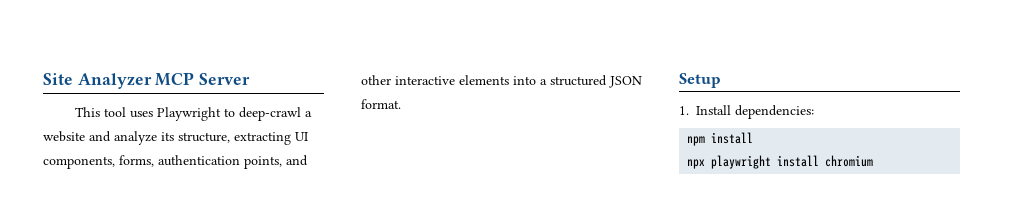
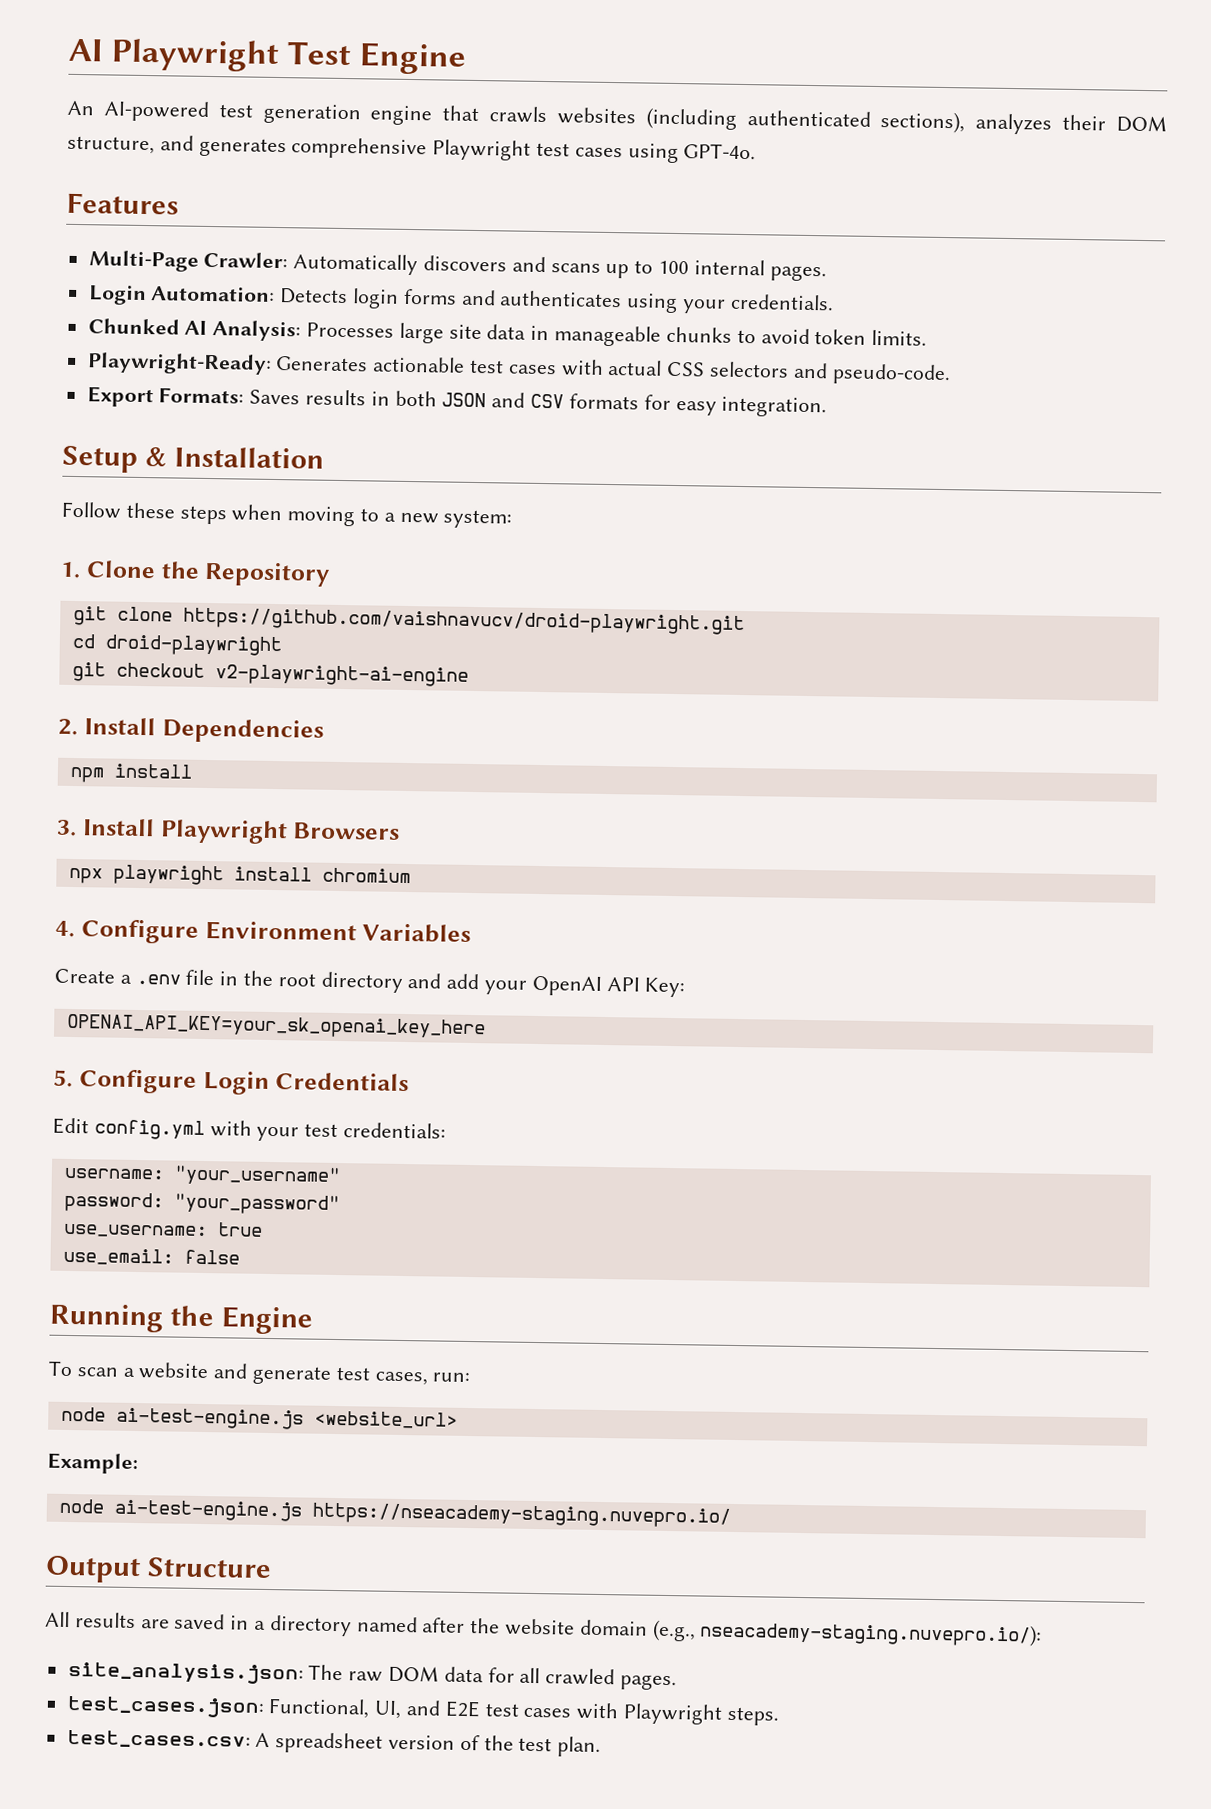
- Site Analyzer MCP Server
- This tool uses Playwright to deep-crawl a website and analyze its structure, extracting UI components, forms, authentication points, and other interactive elements into a structured JSON format.
- Setup
- 1. Install dependencies:
+ AI Playwright Test Engine
+ An AI-powered test generation engine that crawls websites (including authenticated sections), analyzes their DOM structure, and generates comprehensive Playwright test cases using GPT-4o.
+ Features
+ Multi-Page Crawler: Automatically discovers and scans up to 100 internal pages.
+ Login Automation: Detects login forms and authenticates using your credentials.
+ Chunked AI Analysis: Processes large site data in manageable chunks to avoid token limits.
+ Playwright-Ready: Generates actionable test cases with actual CSS selectors and pseudo-code.
+ Export Formats: Saves results in both JSON and CSV formats for easy integration.
+ Setup & Installation
+ Follow these steps when moving to a new system:
+ 1. Clone the Repository
+ git clone https://github.com/vaishnavucv/droid-playwright.git
+ cd droid-playwright
+ git checkout v2-playwright-ai-engine
+ 2. Install Dependencies
  npm install
+ 3. Install Playwright Browsers
  npx playwright install chromium
+ 4. Configure Environment Variables
+ Create a .env file in the root directory and add your OpenAI API Key:
+ OPENAI_API_KEY=your_sk_openai_key_here
+ 5. Configure Login Credentials
+ Edit config.yml with your test credentials:
+ username: "your_username"
+ password: "your_password"
+ use_username: true
+ use_email: false
+ Running the Engine
+ To scan a website and generate test cases, run:
+ node ai-test-engine.js <website_url>
+ Example:
+ node ai-test-engine.js https://nseacademy-staging.nuvepro.io/
+ Output Structure
+ All results are saved in a directory named after the website domain (e.g., nseacademy-staging.nuvepro.io/):
+ site_analysis.json: The raw DOM data for all crawled pages.
+ test_cases.json: Functional, UI, and E2E test cases with Playwright steps.
+ test_cases.csv: A spreadsheet version of the test plan.

